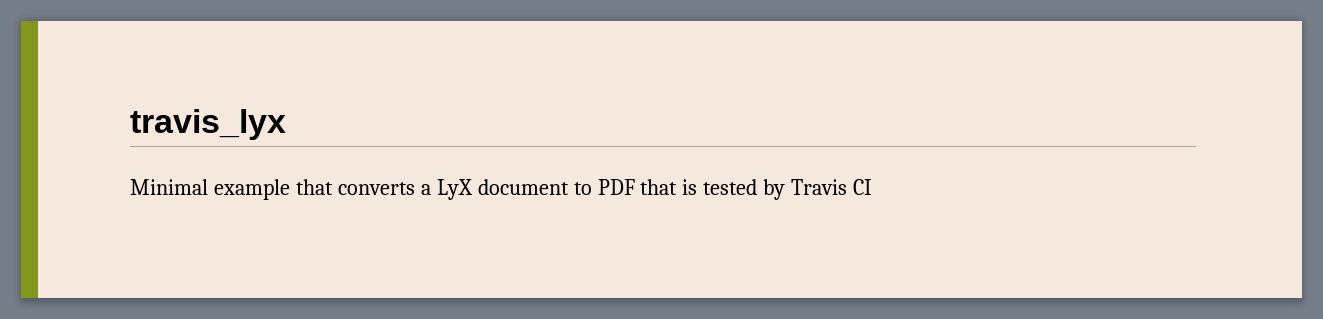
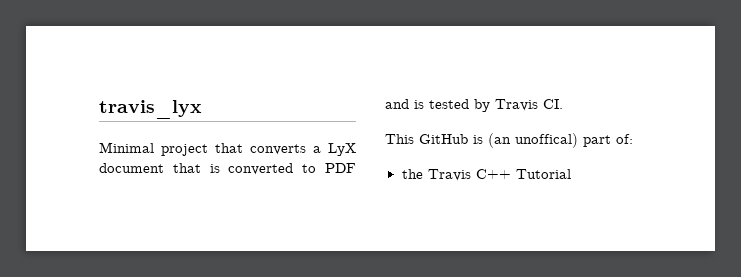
- Minimal example that converts a LyX document to PDF that is tested by Travis CI
+ Minimal project that converts a LyX document that is converted to PDF and is tested by Travis CI.
+ This GitHub is (an unoffical) part of:
+ the Travis C++ Tutorial

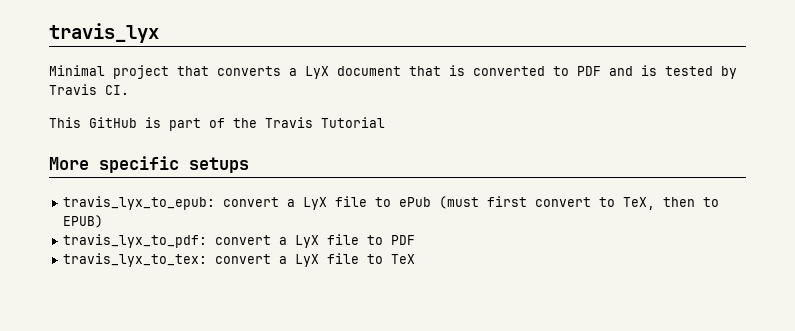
- This GitHub is (an unoffical) part of:
- the Travis C++ Tutorial
+ This GitHub is part of the Travis Tutorial
+ More specific setups
+ travis_lyx_to_epub: convert a LyX file to ePub (must first convert to TeX, then to EPUB)
+ travis_lyx_to_pdf: convert a LyX file to PDF
+ travis_lyx_to_tex: convert a LyX file to TeX

